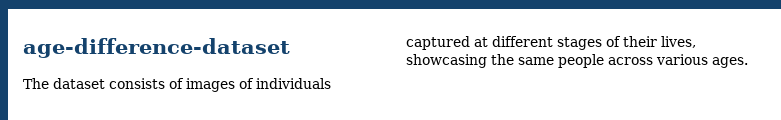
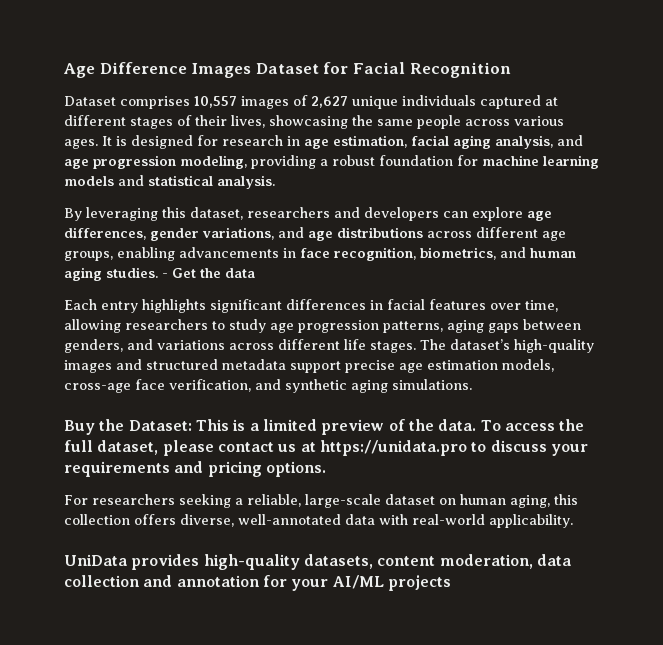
- age-difference-dataset
- The dataset consists of images of individuals captured at different stages of their lives, showcasing the same people across various ages.
+ Age Difference Images Dataset for Facial Recognition
+ Dataset comprises 10,557 images of 2,627 unique individuals captured at different stages of their lives, showcasing the same people across various ages.
+ It is designed for research in age estimation, facial aging analysis, and age progression modeling, providing a robust foundation for machine learning models and statistical analysis.
+ By leveraging this dataset, researchers and developers can explore age differences, gender variations, and age distributions across different age groups, enabling advancements in face recognition, biometrics, and human aging studies. - Get the data
+ Each entry highlights significant differences in facial features over time, allowing researchers to study age progression patterns, aging gaps between genders, and variations across different life stages. The dataset’s high-quality images and structured metadata support precise age estimation models, cross-age face verification, and synthetic aging simulations.
+ Buy the Dataset: This is a limited preview of the data. To access the full dataset, please contact us at https://unidata.pro to discuss your requirements and pricing options.
+ For researchers seeking a reliable, large-scale dataset on human aging, this collection offers diverse, well-annotated data with real-world applicability.
+ UniData provides high-quality datasets, content moderation, data collection and annotation for your AI/ML projects

